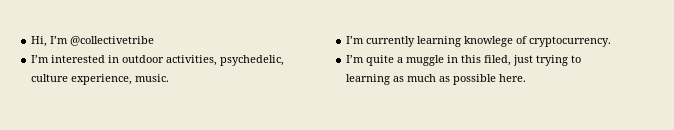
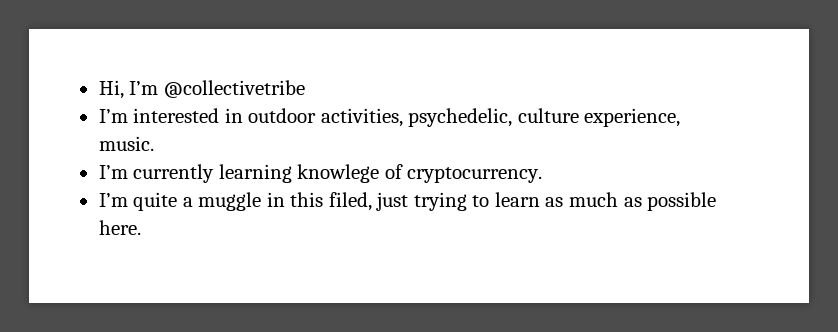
- I’m quite a muggle in this filed, just trying to learning as much as possible here.
+ I’m quite a muggle in this filed, just trying to learn as much as possible here.

